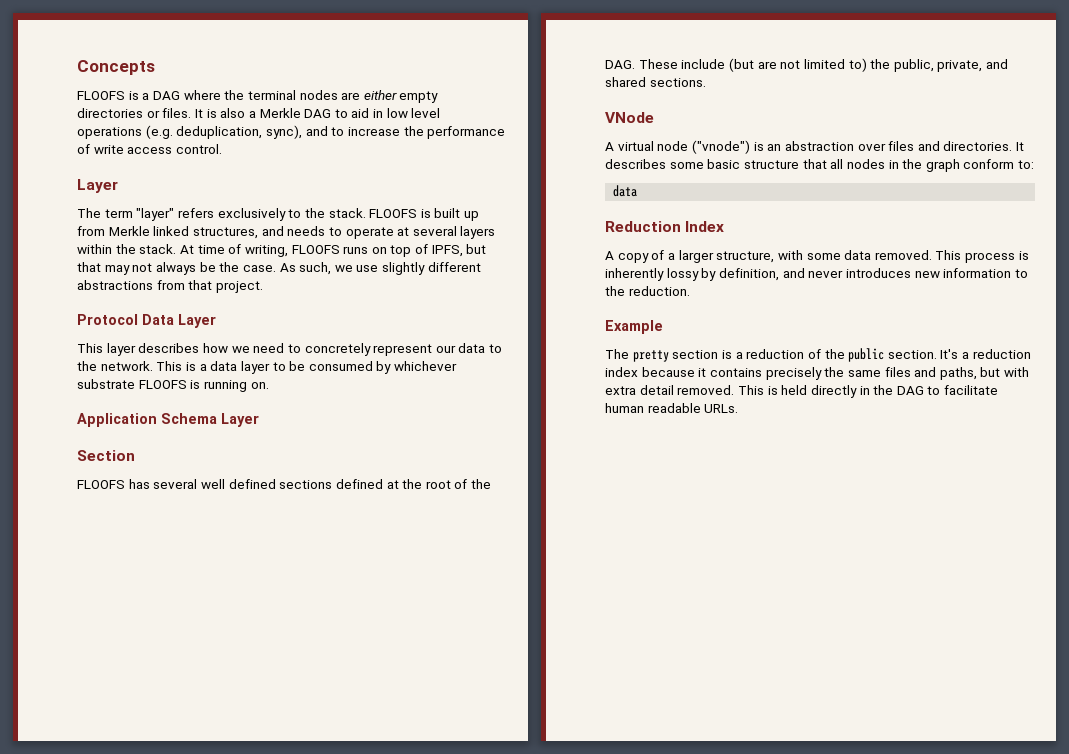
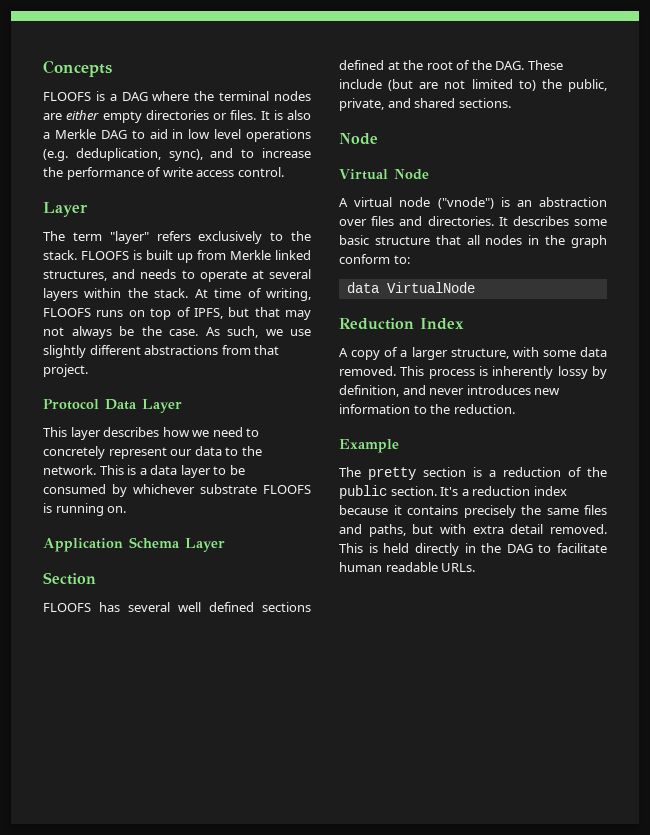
  FLOOFS has several well defined sections defined at the root of the DAG. These include (but are not limited to) the public, private, and shared sections.
- VNode
+ Node
+ Virtual Node
  It describes some basic structure that all nodes in the graph conform to:
- data
+ data VirtualNode

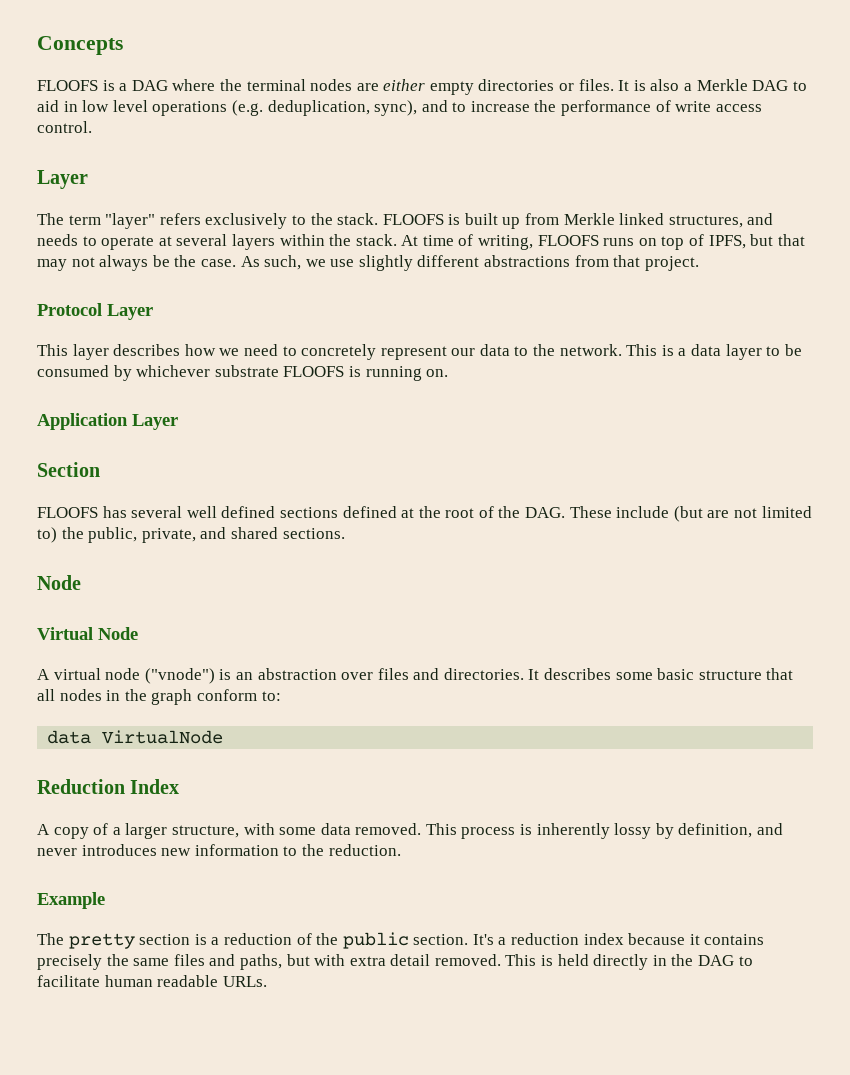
- Protocol Data Layer
+ Protocol Layer
- Application Schema Layer
+ Application Layer

